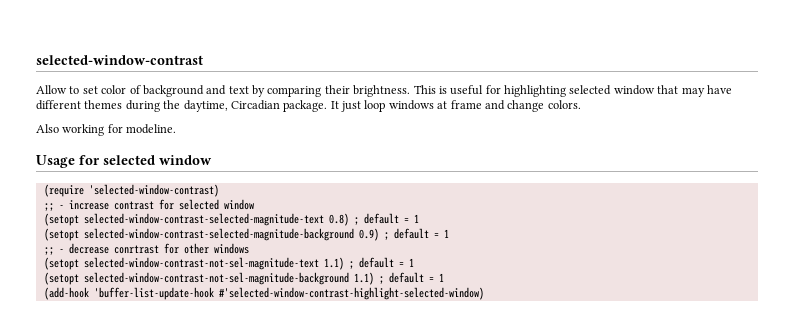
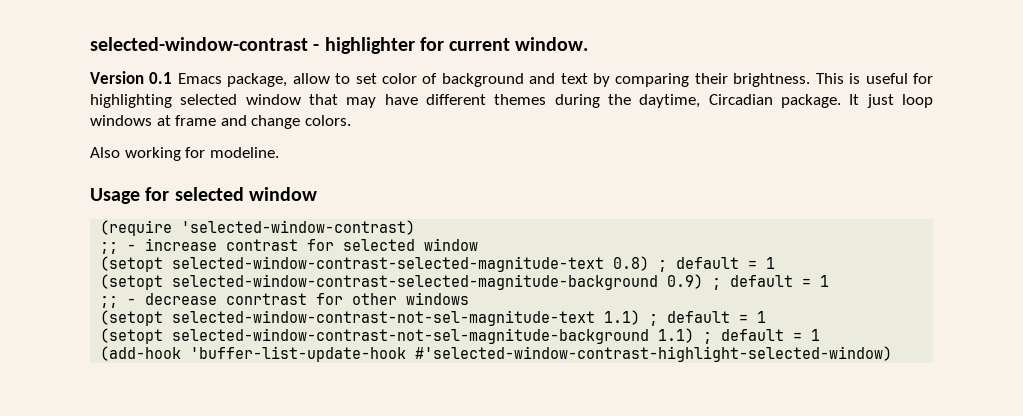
- selected-window-contrast
- Allow to set color of background and text by comparing their brightness.
+ selected-window-contrast - highlighter for current window.
+ Version 0.1 Emacs package, allow to set color of background and text by comparing their brightness.

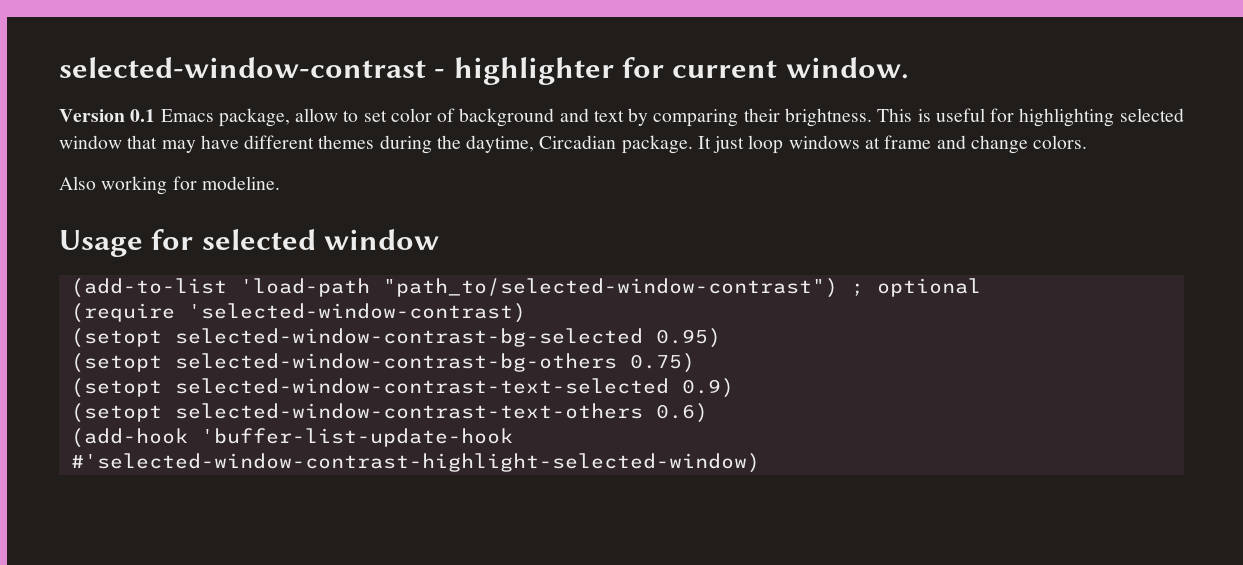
+ (add-to-list 'load-path "path_to/selected-window-contrast") ; optional
  (require 'selected-window-contrast)
- ;; - increase contrast for selected window
- (setopt selected-window-contrast-selected-magnitude-text 0.8) ; default = 1
- (setopt selected-window-contrast-selected-magnitude-background 0.9) ; default = 1
- ;; - decrease conrtrast for other windows
- (setopt selected-window-contrast-not-sel-magnitude-text 1.1) ; default = 1
- (setopt selected-window-contrast-not-sel-magnitude-background 1.1) ; default = 1
+ (setopt selected-window-contrast-bg-selected 0.95)
+ (setopt selected-window-contrast-bg-others 0.75)
+ (setopt selected-window-contrast-text-selected 0.9)
+ (setopt selected-window-contrast-text-others 0.6)

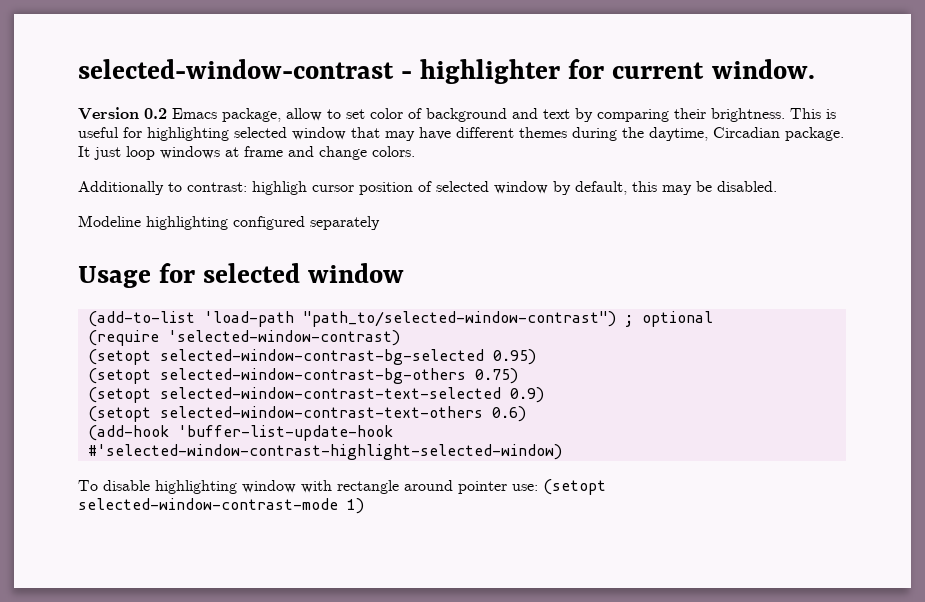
- Version 0.1 Emacs package, allow to set color of background and text by comparing their brightness.
+ Version 0.2 Emacs package, allow to set color of background and text by comparing their brightness.
- Also working for modeline.
+ Additionally to contrast: highligh cursor position of selected window by default, this may be disabled.
+ Modeline highlighting configured separately
+ To disable highlighting window with rectangle around pointer use: (setopt selected-window-contrast-mode 1)

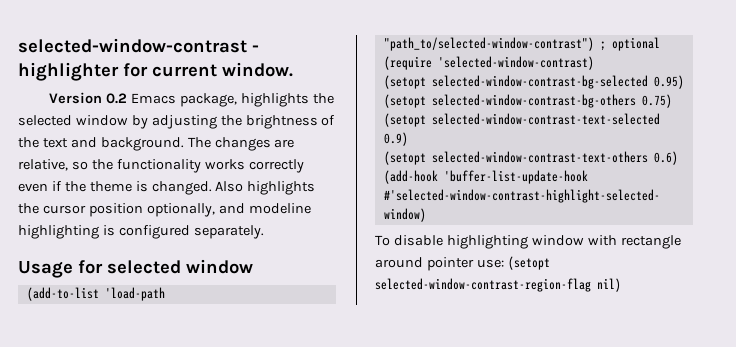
- Version 0.2 Emacs package, allow to set color of background and text by comparing their brightness. This is useful for highlighting selected window that may have different themes during the daytime, Circadian package. It just loop windows at frame and change colors.
- Additionally to contrast: highligh cursor position of selected window by default, this may be disabled.
- Modeline highlighting configured separately
+ Version 0.2 Emacs package, highlights the selected window by adjusting the brightness of the text and background. The changes are relative, so the functionality works correctly even if the theme is changed. Also highlights the cursor position optionally, and modeline highlighting is configured separately.
- To disable highlighting window with rectangle around pointer use: (setopt selected-window-contrast-mode 1)
+ To disable highlighting window with rectangle around pointer use: (setopt selected-window-contrast-region-flag nil)

